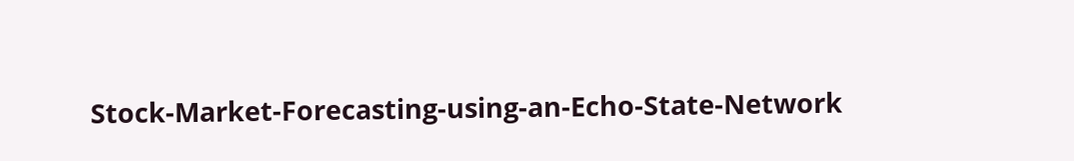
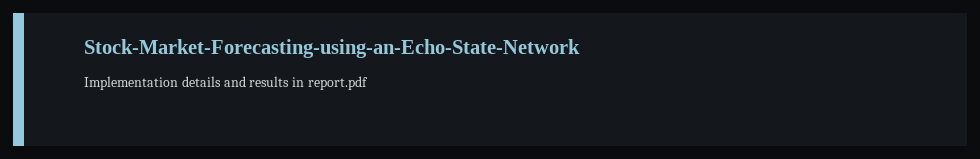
+ Implementation details and results in report.pdf

